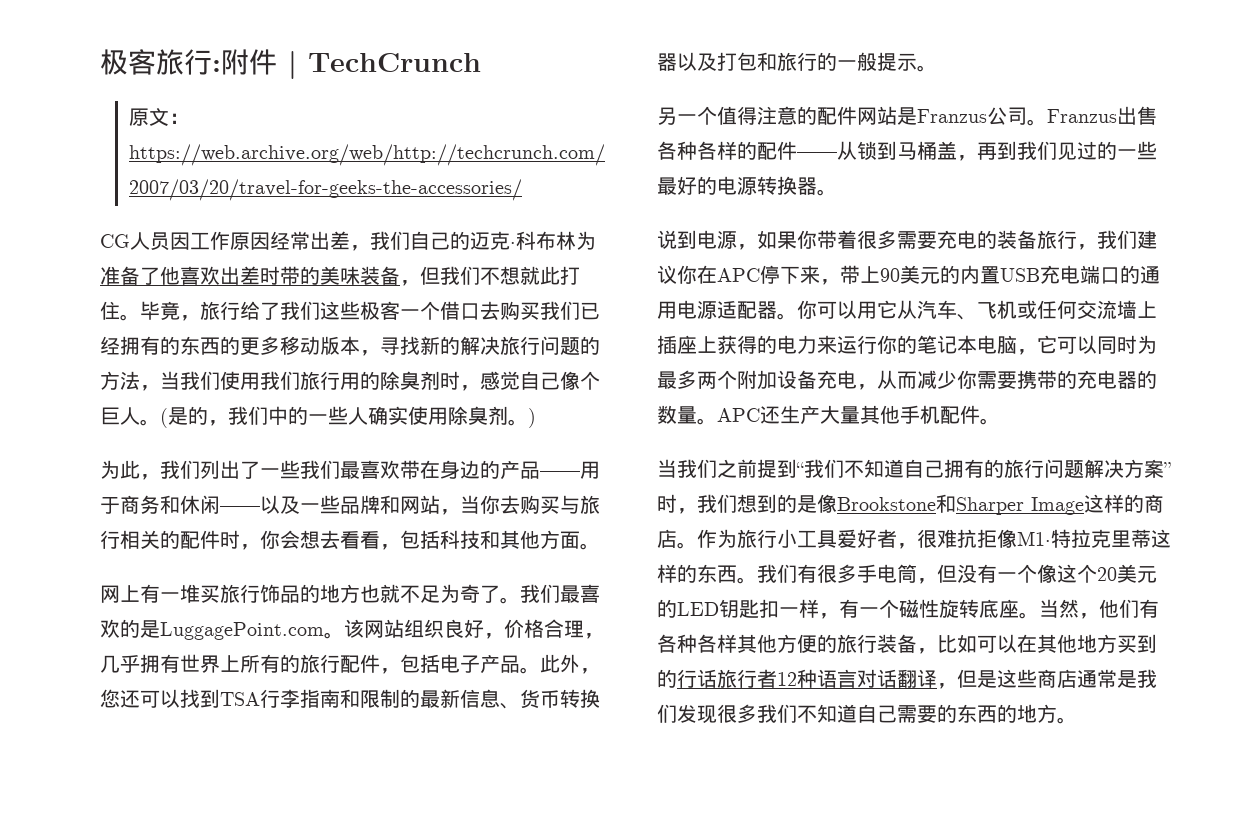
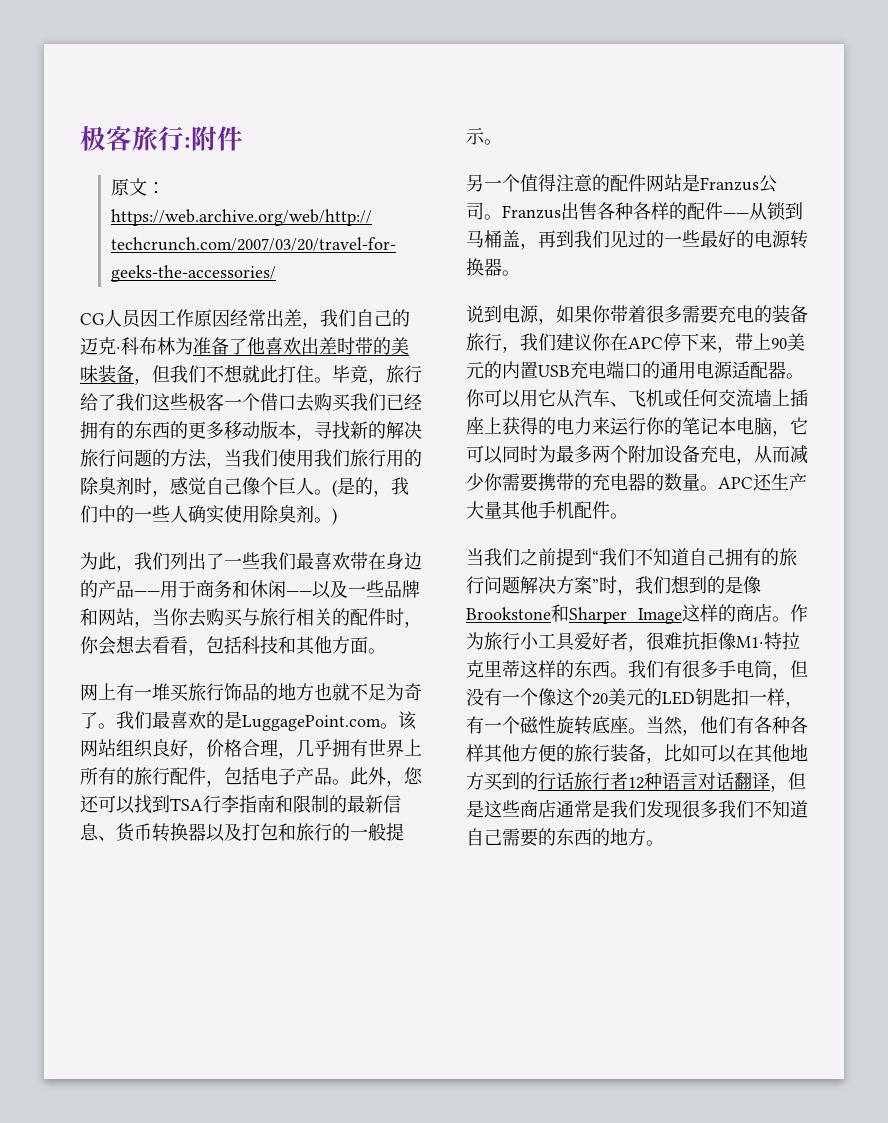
- 极客旅行:附件 | TechCrunch
+ 极客旅行:附件

